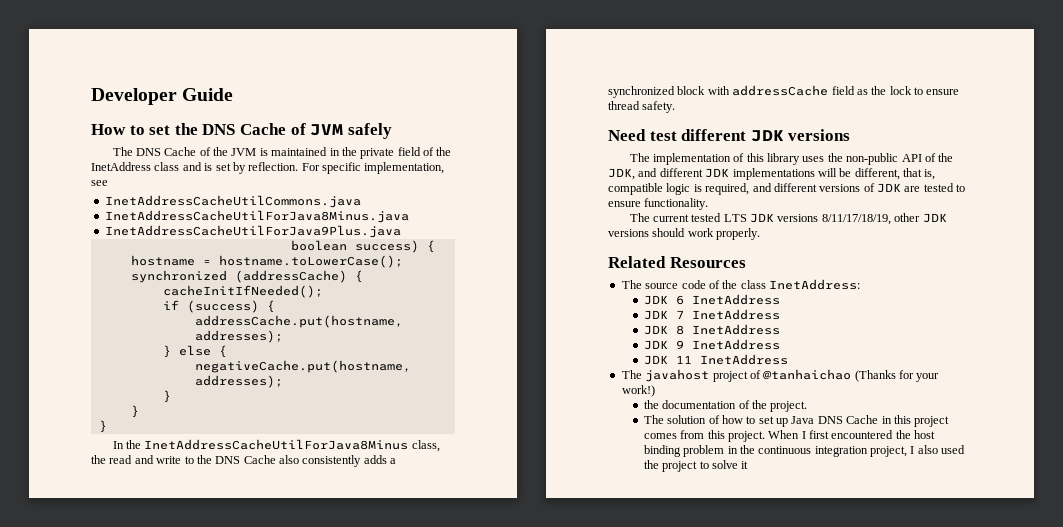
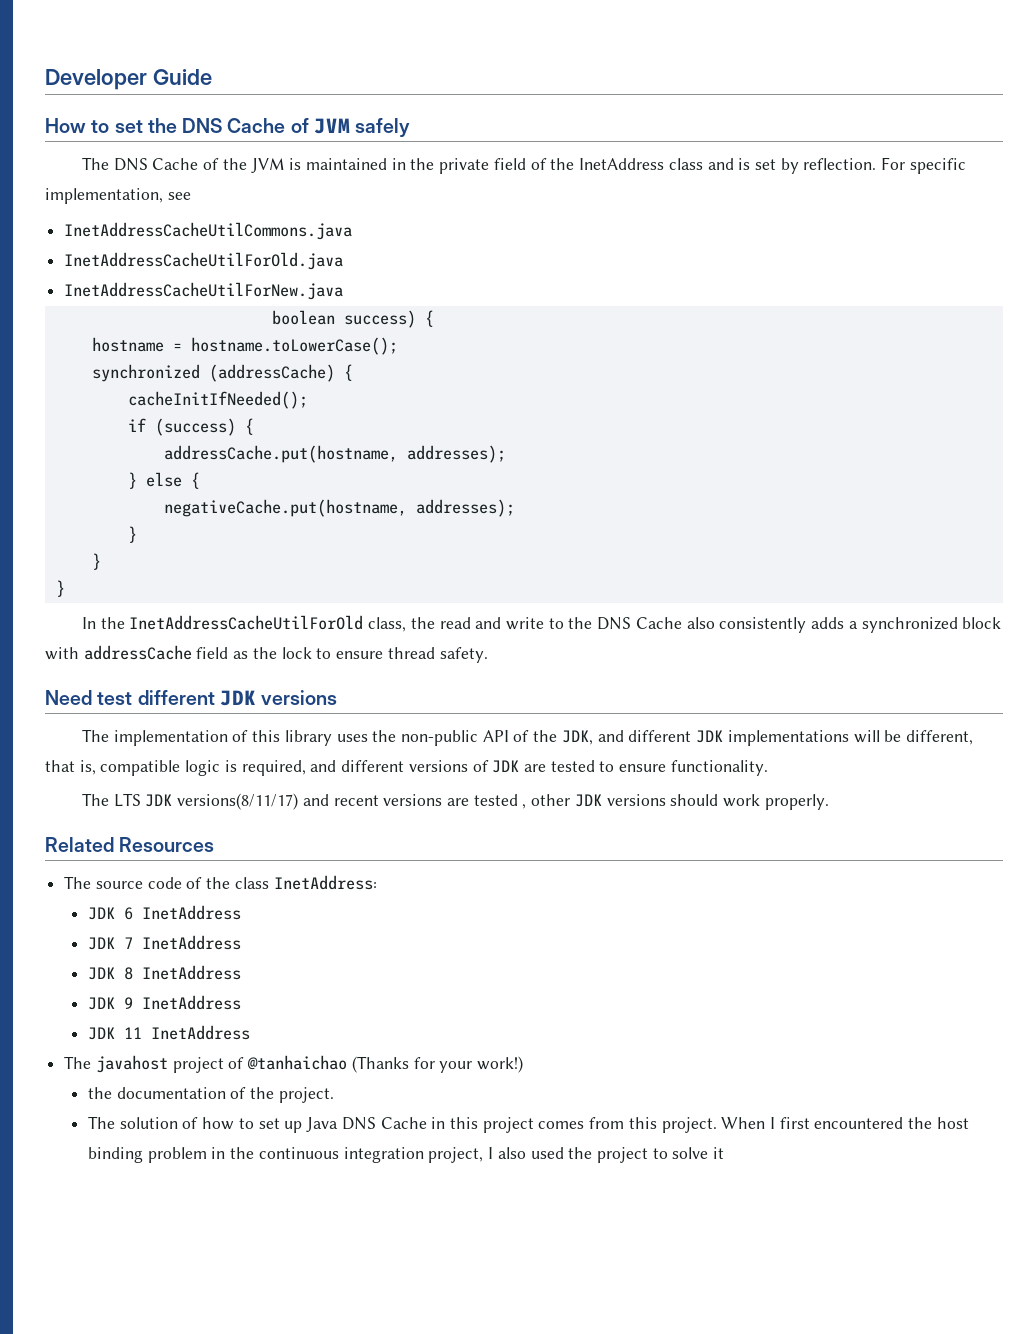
- InetAddressCacheUtilForJava8Minus.java
- InetAddressCacheUtilForJava9Plus.java
+ InetAddressCacheUtilForOld.java
+ InetAddressCacheUtilForNew.java
- In the InetAddressCacheUtilForJava8Minus class, the read and write to the DNS Cache also consistently adds a synchronized block with addressCache field as the lock to ensure thread safety.
+ In the InetAddressCacheUtilForOld class, the read and write to the DNS Cache also consistently adds a synchronized block with addressCache field as the lock to ensure thread safety.
- The current tested LTS JDK versions 8/11/17/18/19, other JDK versions should work properly.
+ The LTS JDK versions(8/11/17) and recent versions are tested , other JDK versions should work properly.

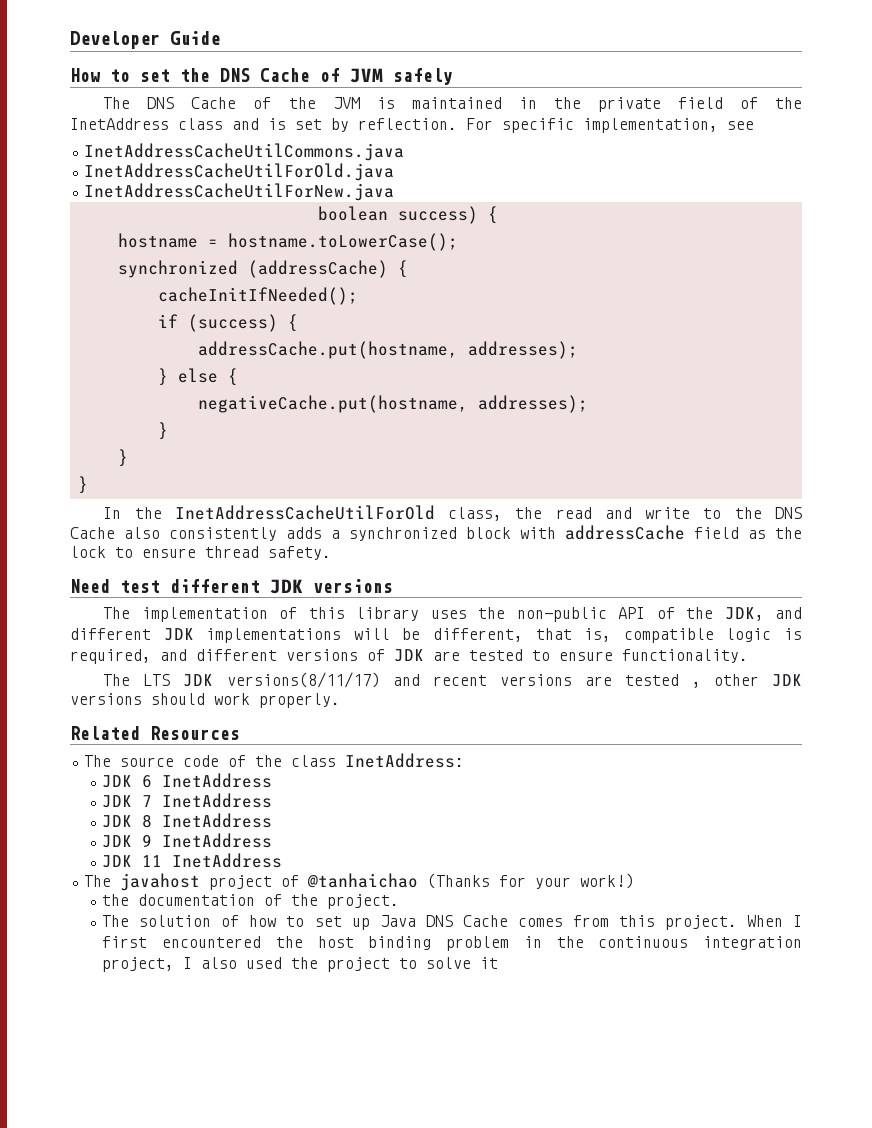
- The solution of how to set up Java DNS Cache in this project comes from this project.
+ The solution of how to set up Java DNS Cache comes from this project.

